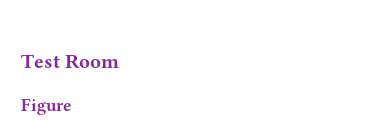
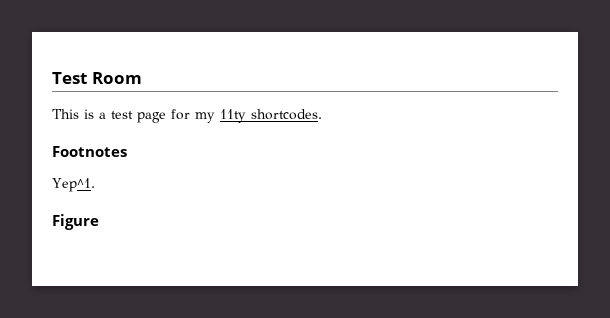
+ This is a test page for my 11ty shortcodes.
+ Footnotes
+ Yep^1.

